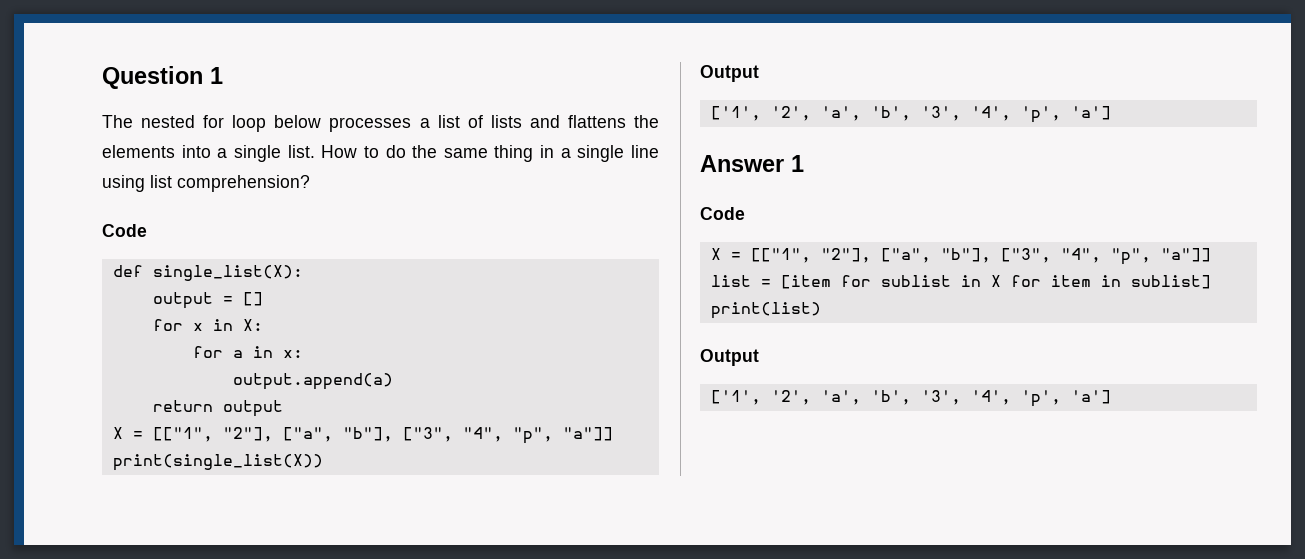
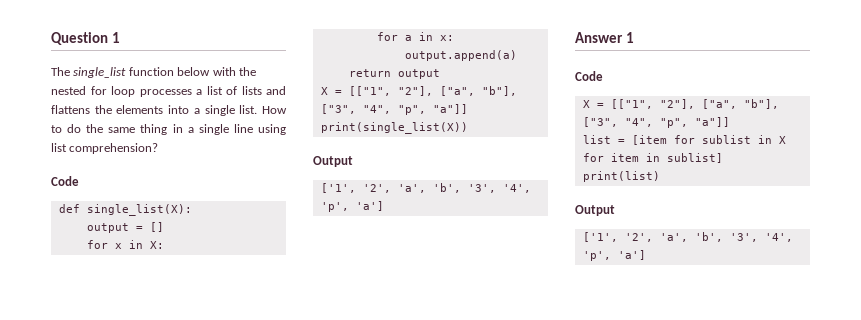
- The nested for loop below processes a list of lists and flattens the elements into a single list.
+ The single_list function below with the nested for loop processes a list of lists and flattens the elements into a single list.

